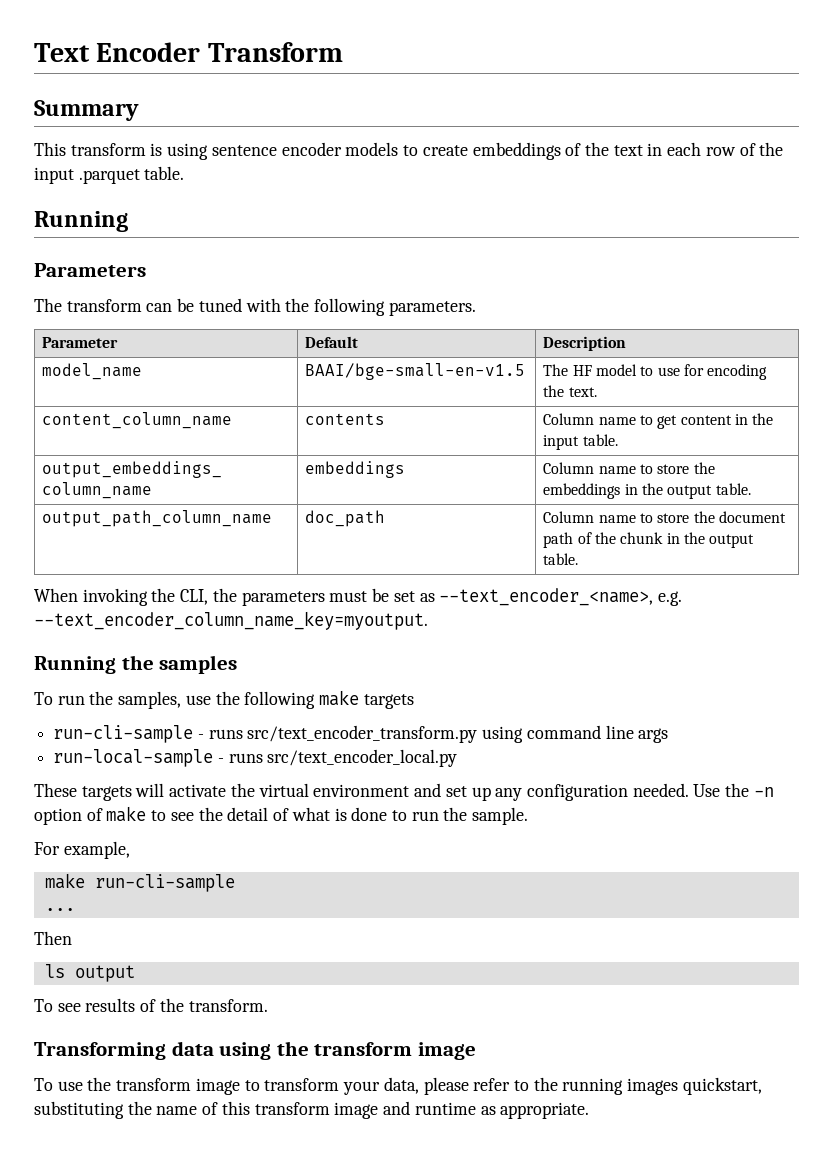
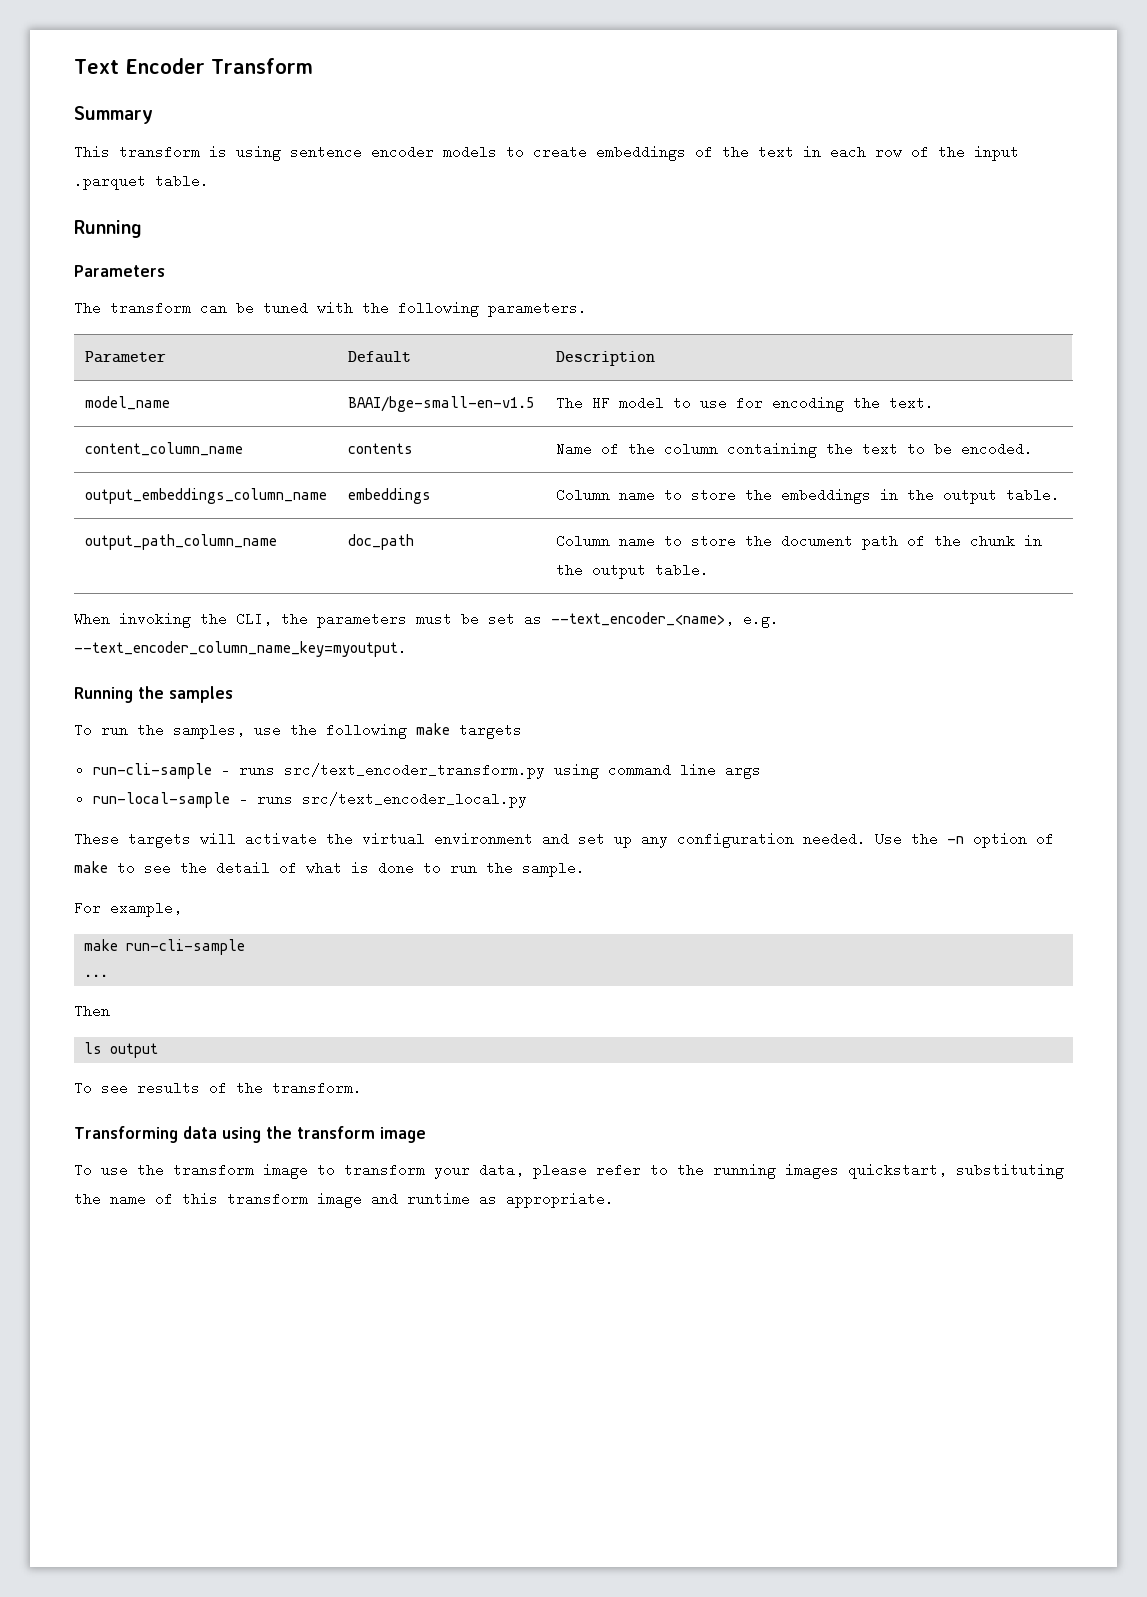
- content_column_name | contents | Column name to get content in the input table.
+ content_column_name | contents | Name of the column containing the text to be encoded.

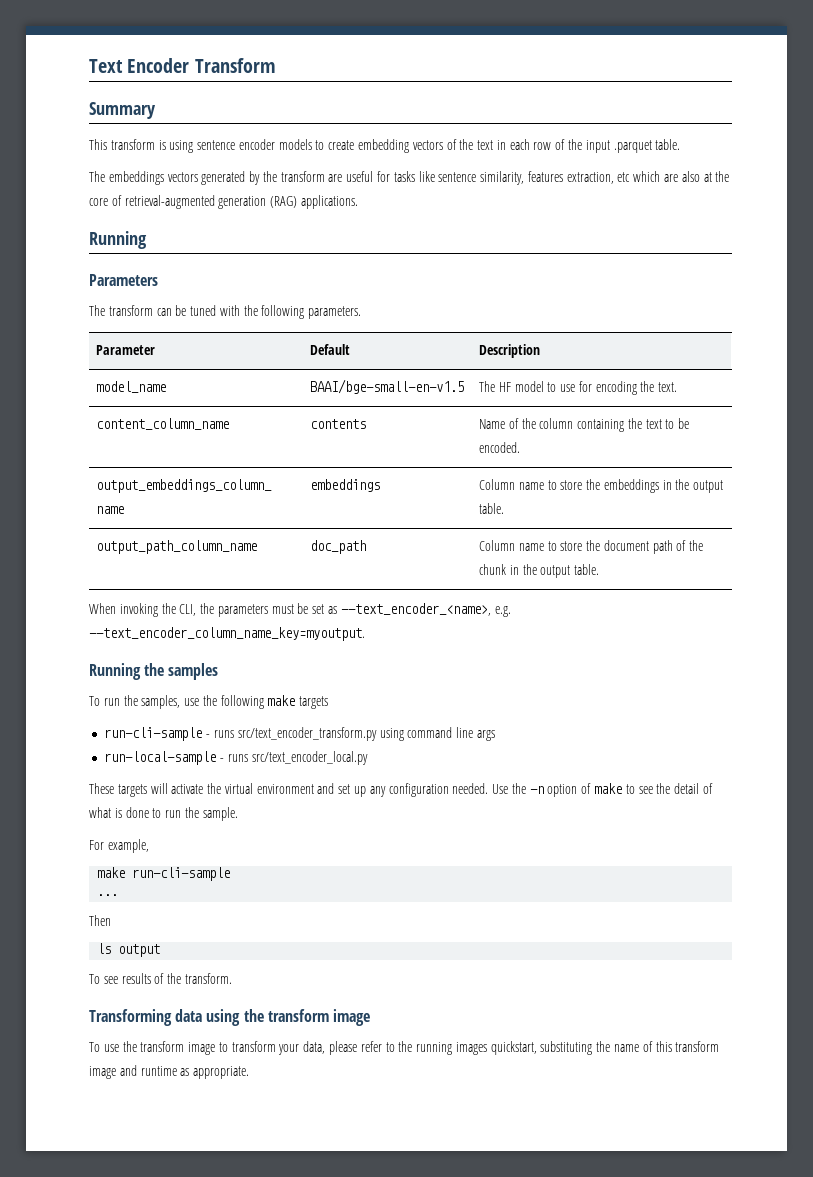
- This transform is using sentence encoder models to create embeddings of the text in each row of the input .parquet table.
+ This transform is using sentence encoder models to create embedding vectors of the text in each row of the input .parquet table.
+ The embeddings vectors generated by the transform are useful for tasks like sentence similarity, features extraction, etc which are also at the core of retrieval-augmented generation (RAG) applications.

